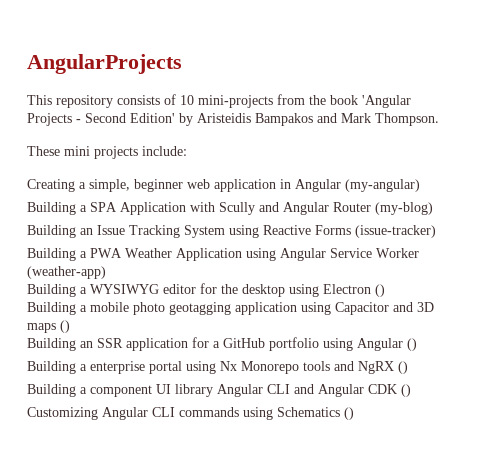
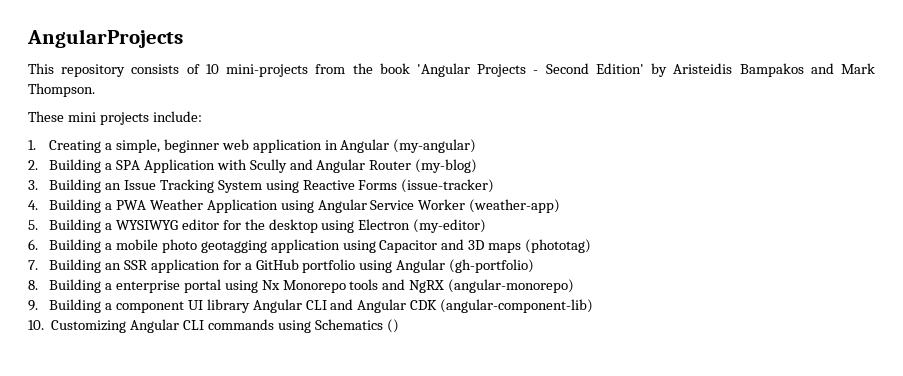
- Creating a simple, beginner web application in Angular (my-angular)
+ 1. Creating a simple, beginner web application in Angular (my-angular)
- Building a SPA Application with Scully and Angular Router (my-blog)
+ 2. Building a SPA Application with Scully and Angular Router (my-blog)
- Building an Issue Tracking System using Reactive Forms (issue-tracker)
+ 3. Building an Issue Tracking System using Reactive Forms (issue-tracker)
- Building a PWA Weather Application using Angular Service Worker (weather-app)
+ 4. Building a PWA Weather Application using Angular Service Worker (weather-app)
- Building a WYSIWYG editor for the desktop using Electron ()
- Building a mobile photo geotagging application using Capacitor and 3D maps ()
- Building an SSR application for a GitHub portfolio using Angular ()
- Building a enterprise portal using Nx Monorepo tools and NgRX ()
- Building a component UI library Angular CLI and Angular CDK ()
- Customizing Angular CLI commands using Schematics ()
+ 5. Building a WYSIWYG editor for the desktop using Electron (my-editor)
+ 6. Building a mobile photo geotagging application using Capacitor and 3D maps (phototag)
+ 7. Building an SSR application for a GitHub portfolio using Angular (gh-portfolio)
+ 8. Building a enterprise portal using Nx Monorepo tools and NgRX (angular-monorepo)
+ 9. Building a component UI library Angular CLI and Angular CDK (angular-component-lib)
+ 10. Customizing Angular CLI commands using Schematics ()

